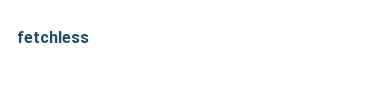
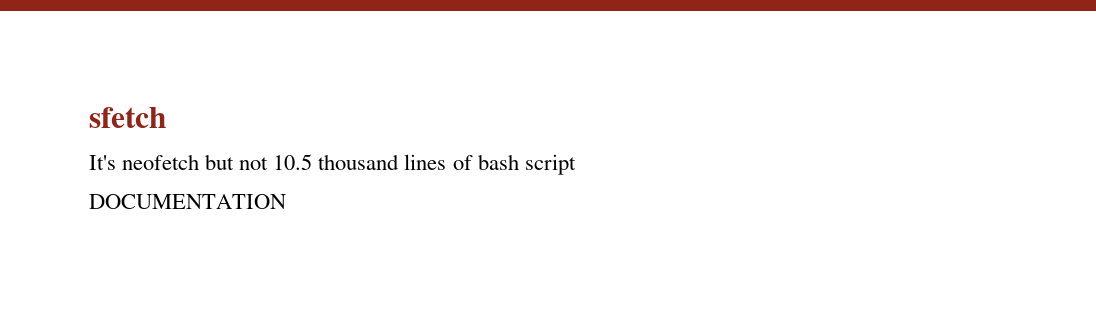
- fetchless
+ sfetch
+ It's neofetch but not 10.5 thousand lines of bash script
+ DOCUMENTATION

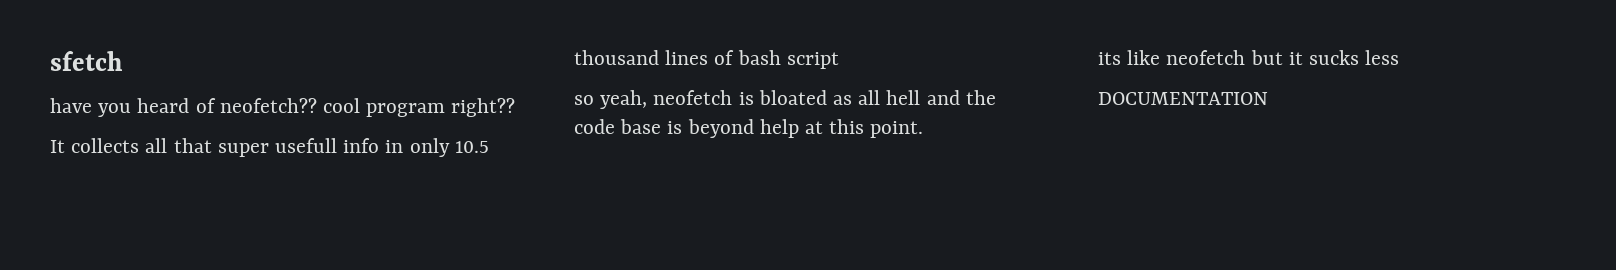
- It's neofetch but not 10.5 thousand lines of bash script
+ have you heard of neofetch?? cool program right??
+ It collects all that super usefull info in only 10.5 thousand lines of bash script
+ so yeah, neofetch is bloated as all hell and the code base is beyond help at this point.
+ its like neofetch but it sucks less

